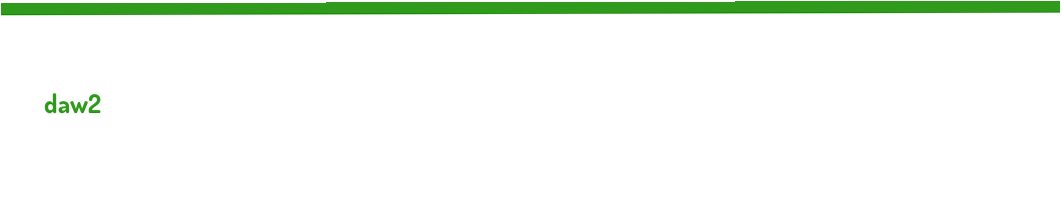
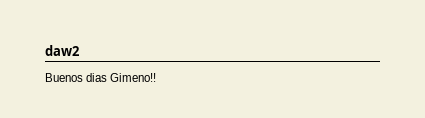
+ Buenos dias Gimeno!!

